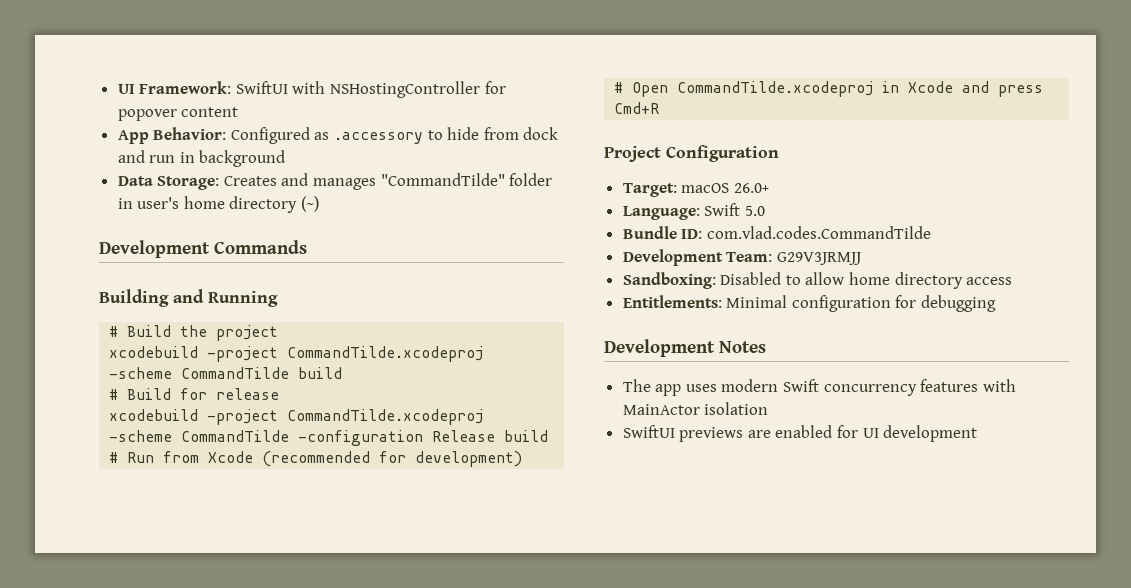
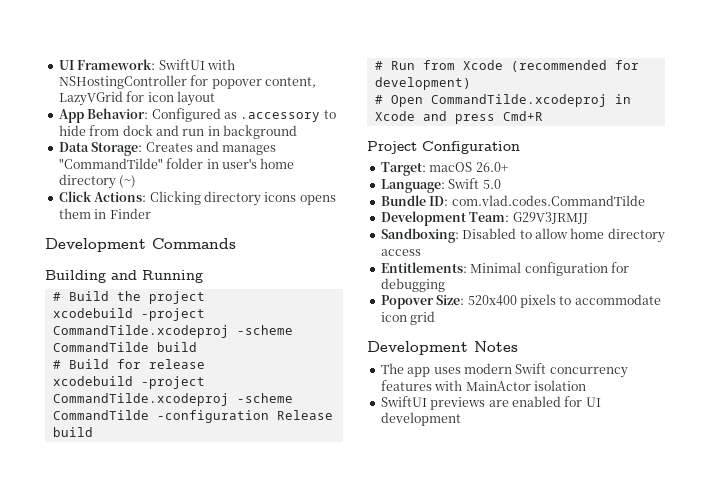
- UI Framework: SwiftUI with NSHostingController for popover content
+ UI Framework: SwiftUI with NSHostingController for popover content, LazyVGrid for icon layout
+ Click Actions: Clicking directory icons opens them in Finder
+ Popover Size: 520x400 pixels to accommodate icon grid

